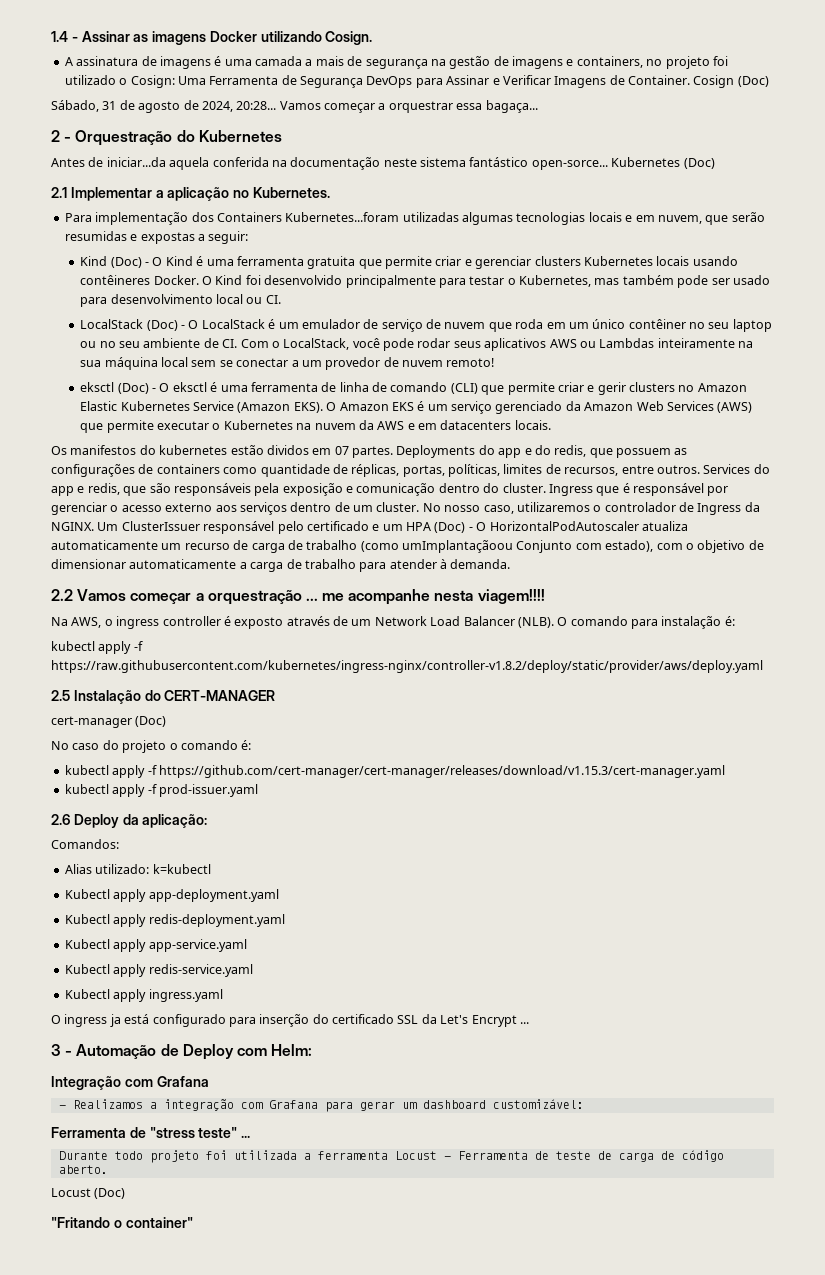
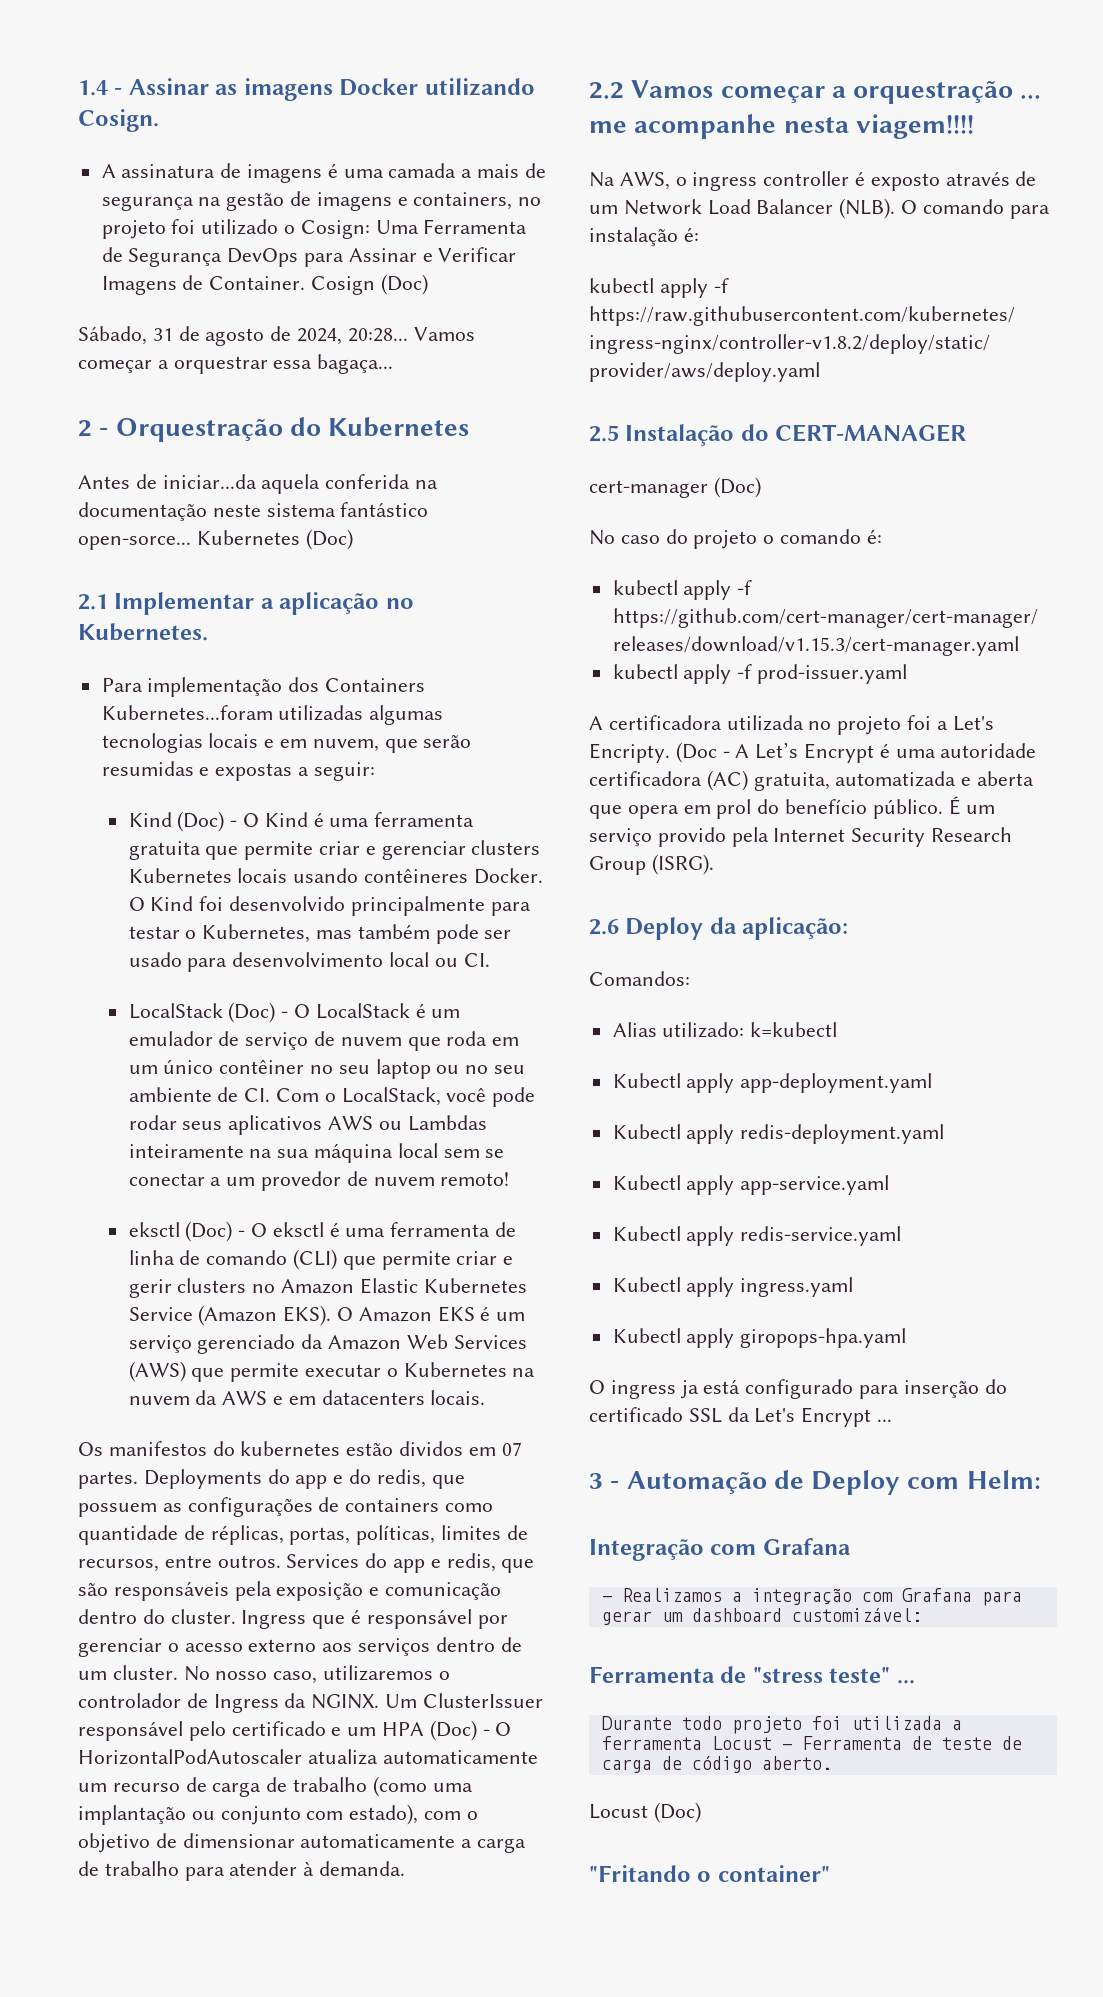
- Um ClusterIssuer responsável pelo certificado e um HPA (Doc) - O HorizontalPodAutoscaler atualiza automaticamente um recurso de carga de trabalho (como umImplantaçãoou Conjunto com estado), com o objetivo de dimensionar automaticamente a carga de trabalho para atender à demanda.
+ Um ClusterIssuer responsável pelo certificado e um HPA (Doc) - O HorizontalPodAutoscaler atualiza automaticamente um recurso de carga de trabalho (como uma implantação ou conjunto com estado), com o objetivo de dimensionar automaticamente a carga de trabalho para atender à demanda.
+ A certificadora utilizada no projeto foi a Let's Encripty. (Doc - A Let’s Encrypt é uma autoridade certificadora (AC) gratuita, automatizada e aberta que opera em prol do benefício público. É um serviço provido pela Internet Security Research Group (ISRG).
+ Kubectl apply giropops-hpa.yaml

